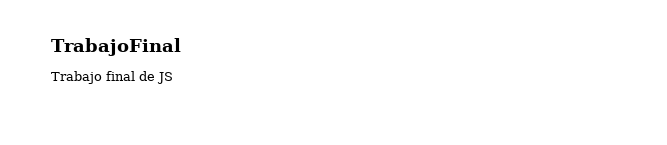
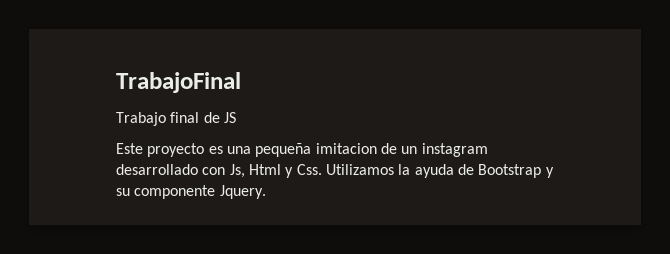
+ Este proyecto es una pequeña imitacion de un instagram desarrollado con Js, Html y Css. Utilizamos la ayuda de Bootstrap y su componente Jquery.

